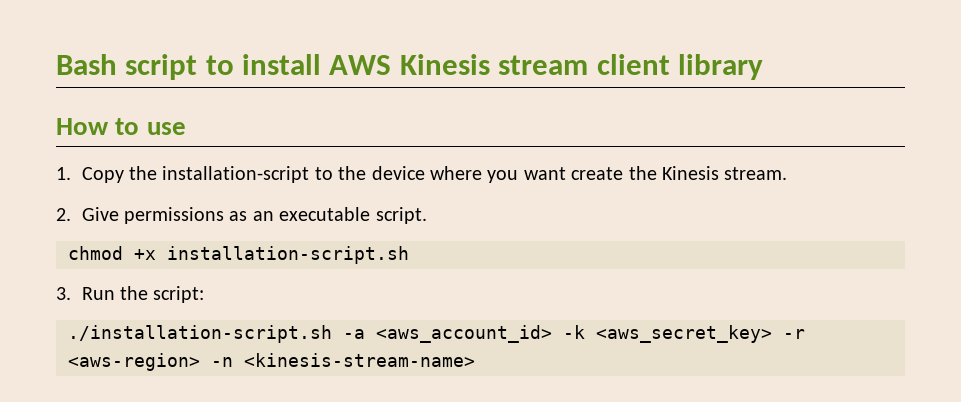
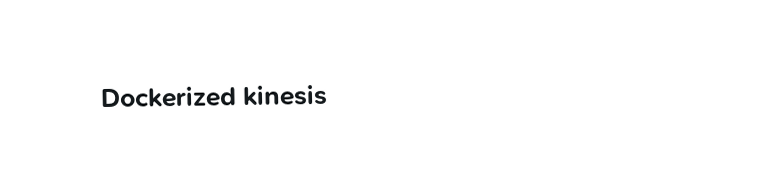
- Bash script to install AWS Kinesis stream client library
- How to use
- 1. Copy the installation-script to the device where you want create the Kinesis stream.
- 2. Give permissions as an executable script.
- chmod +x installation-script.sh
- 3. Run the script:
- ./installation-script.sh -a <aws_account_id> -k <aws_secret_key> -r <aws-region> -n <kinesis-stream-name>
+ Dockerized kinesis

